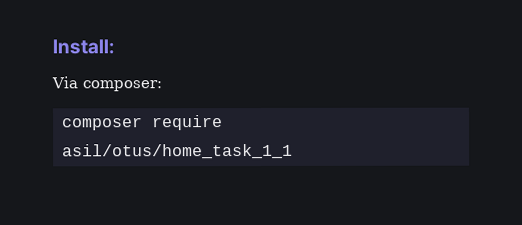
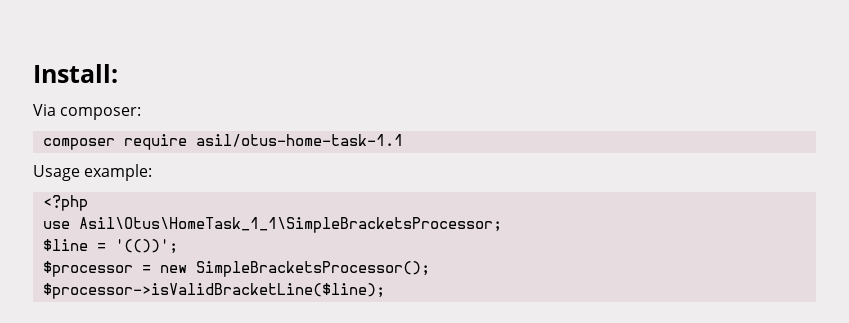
- composer require asil/otus/home_task_1_1
+ composer require asil/otus-home-task-1.1
+ Usage example:
+ <?php
+ use Asil\Otus\HomeTask_1_1\SimpleBracketsProcessor;
+ $line = '(())';
+ $processor = new SimpleBracketsProcessor();
+ $processor->isValidBracketLine($line);

